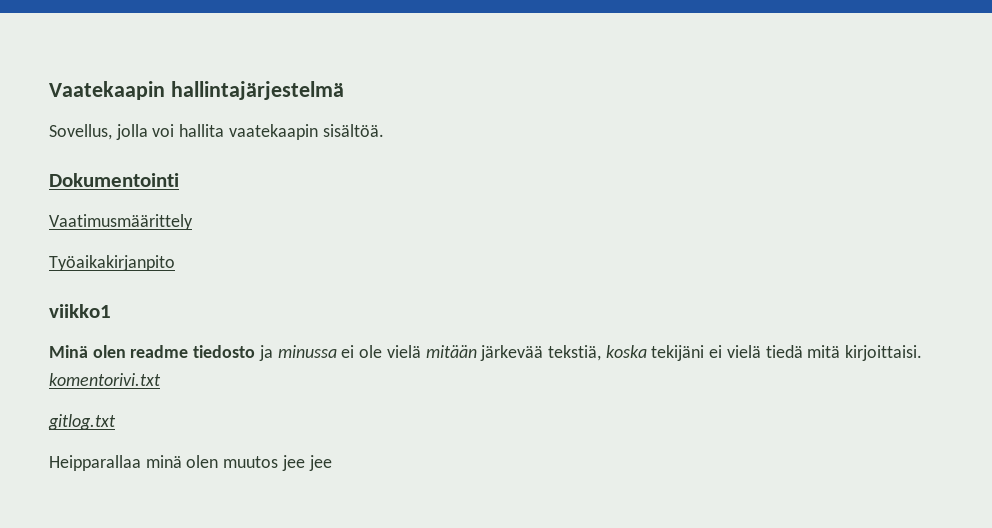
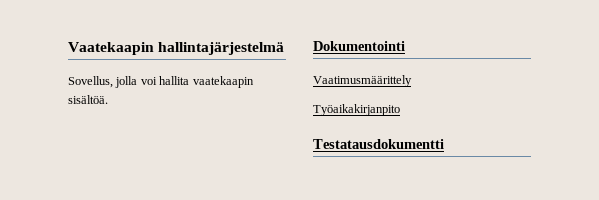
- viikko1
- Minä olen readme tiedosto ja minussa ei ole vielä mitään järkevää tekstiä, koska tekijäni ei vielä tiedä mitä kirjoittaisi. komentorivi.txt
- gitlog.txt
- Heipparallaa minä olen muutos jee jee
+ Testatausdokumentti

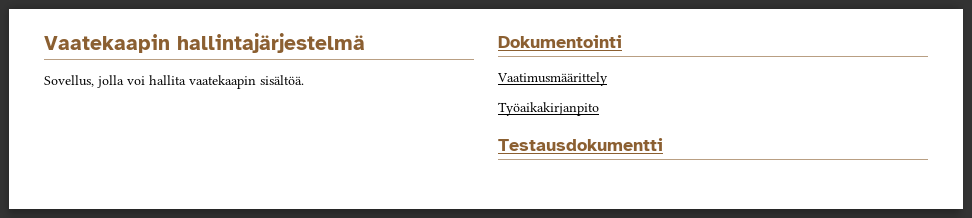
- Testatausdokumentti
+ Testausdokumentti

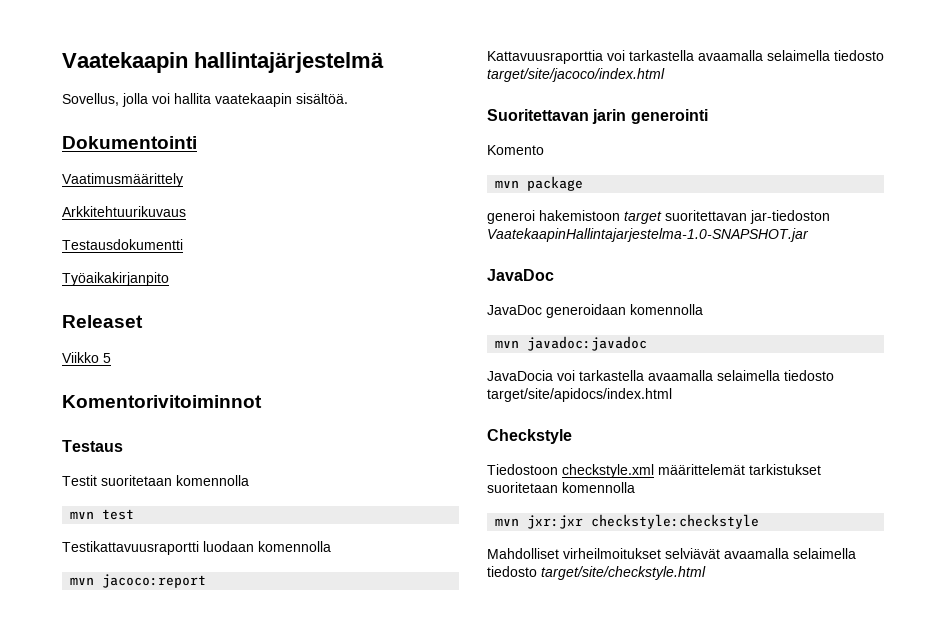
+ Arkkitehtuurikuvaus
+ Testausdokumentti
- Testausdokumentti
+ Releaset
+ Viikko 5
+ Komentorivitoiminnot
+ Testaus
+ Testit suoritetaan komennolla
+ mvn test
+ Testikattavuusraportti luodaan komennolla
+ mvn jacoco:report
+ Kattavuusraporttia voi tarkastella avaamalla selaimella tiedosto target/site/jacoco/index.html
+ Suoritettavan jarin generointi
+ Komento
+ mvn package
+ generoi hakemistoon target suoritettavan jar-tiedoston VaatekaapinHallintajarjestelma-1.0-SNAPSHOT.jar
+ JavaDoc
+ JavaDoc generoidaan komennolla
+ mvn javadoc:javadoc
+ JavaDocia voi tarkastella avaamalla selaimella tiedosto target/site/apidocs/index.html
+ Checkstyle
+ Tiedostoon checkstyle.xml määrittelemät tarkistukset suoritetaan komennolla
+ mvn jxr:jxr checkstyle:checkstyle
+ Mahdolliset virheilmoitukset selviävät avaamalla selaimella tiedosto target/site/checkstyle.html

